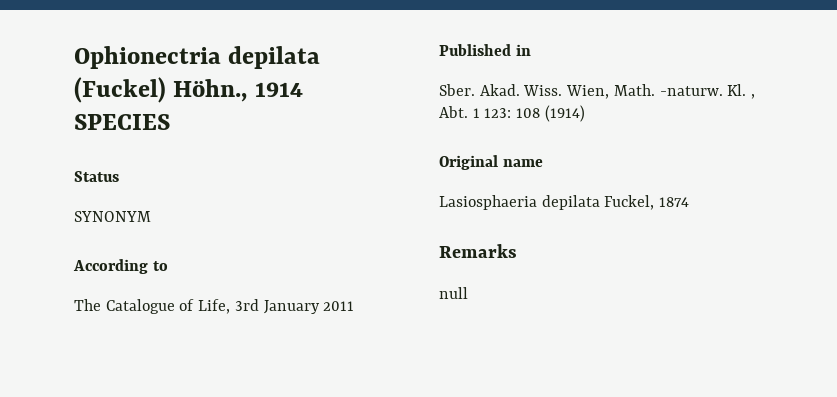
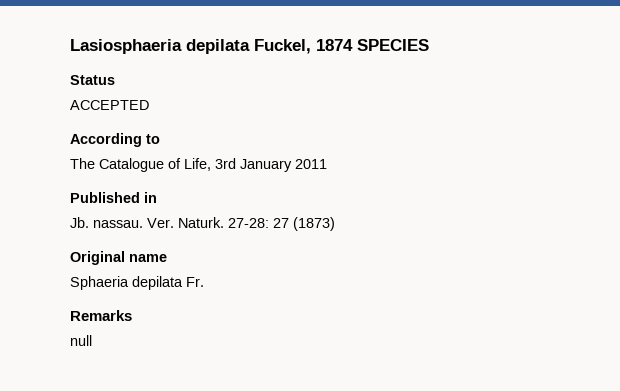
- Ophionectria depilata (Fuckel) Höhn., 1914 SPECIES
+ Lasiosphaeria depilata Fuckel, 1874 SPECIES
- SYNONYM
+ ACCEPTED
- Sber. Akad. Wiss. Wien, Math. -naturw. Kl. , Abt. 1 123: 108 (1914)
+ Jb. nassau. Ver. Naturk. 27-28: 27 (1873)
  Original name
- Lasiosphaeria depilata Fuckel, 1874
+ Sphaeria depilata Fr.

